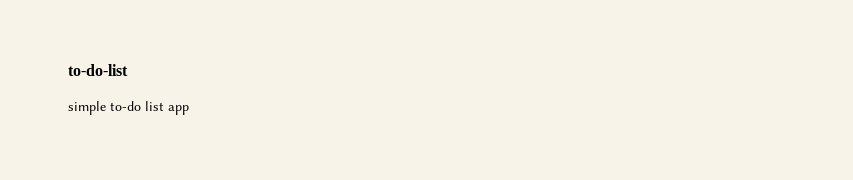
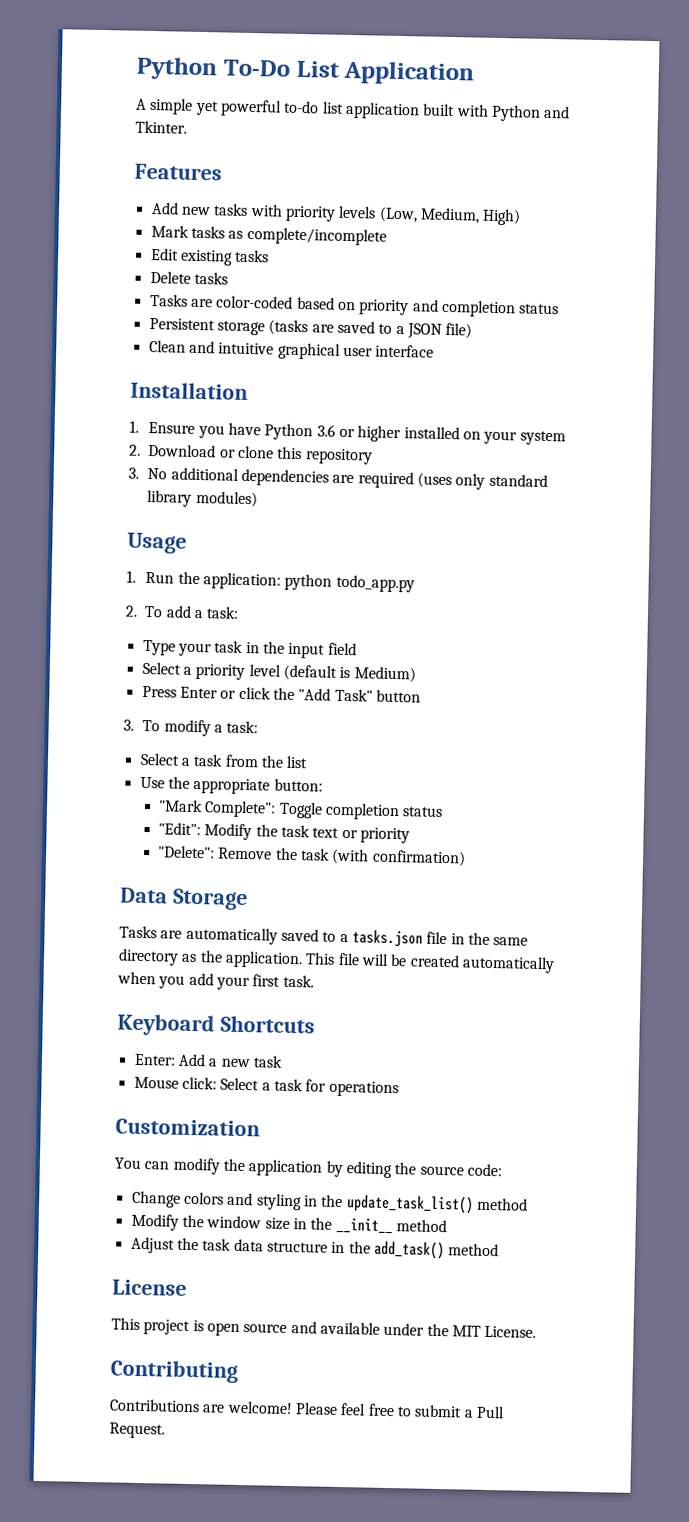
- to-do-list
- simple to-do list app
+ Python To-Do List Application
+ A simple yet powerful to-do list application built with Python and Tkinter.
+ Features
+ Add new tasks with priority levels (Low, Medium, High)
+ Mark tasks as complete/incomplete
+ Edit existing tasks
+ Delete tasks
+ Tasks are color-coded based on priority and completion status
+ Persistent storage (tasks are saved to a JSON file)
+ Clean and intuitive graphical user interface
+ Installation
+ 1. Ensure you have Python 3.6 or higher installed on your system
+ 2. Download or clone this repository
+ 3. No additional dependencies are required (uses only standard library modules)
+ Usage
+ 1. Run the application: python todo_app.py
+ 2. To add a task:
+ Type your task in the input field
+ Select a priority level (default is Medium)
+ Press Enter or click the "Add Task" button
+ 3. To modify a task:
+ Select a task from the list
+ Use the appropriate button:
+ "Mark Complete": Toggle completion status
+ "Edit": Modify the task text or priority
+ "Delete": Remove the task (with confirmation)
+ Data Storage
+ Tasks are automatically saved to a tasks.json file in the same directory as the application. This file will be created automatically when you add your first task.
+ Keyboard Shortcuts
+ Enter: Add a new task
+ Mouse click: Select a task for operations
+ Customization
+ You can modify the application by editing the source code:
+ Change colors and styling in the update_task_list() method
+ Modify the window size in the __init__ method
+ Adjust the task data structure in the add_task() method
+ License
+ This project is open source and available under the MIT License.
+ Contributing
+ Contributions are welcome! Please feel free to submit a Pull Request.

